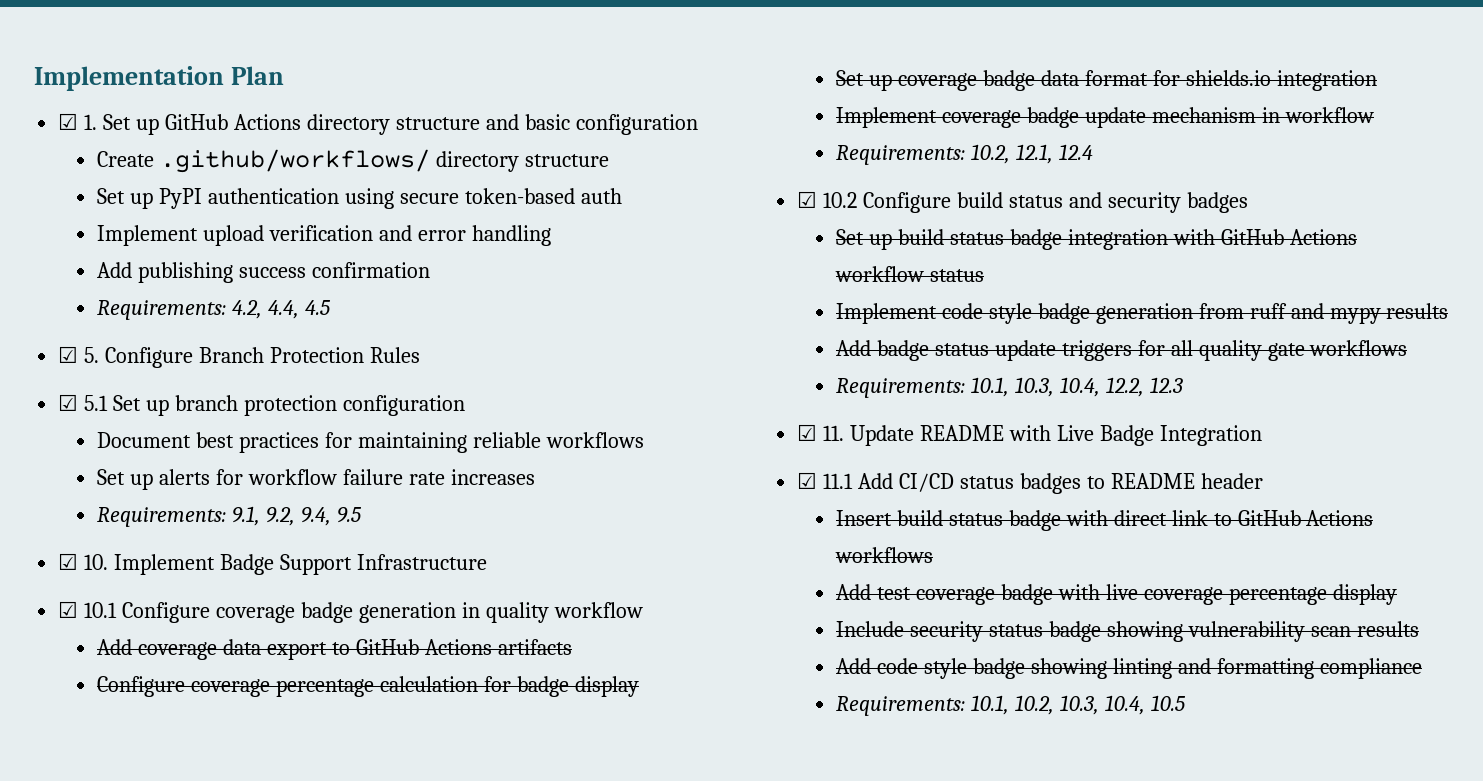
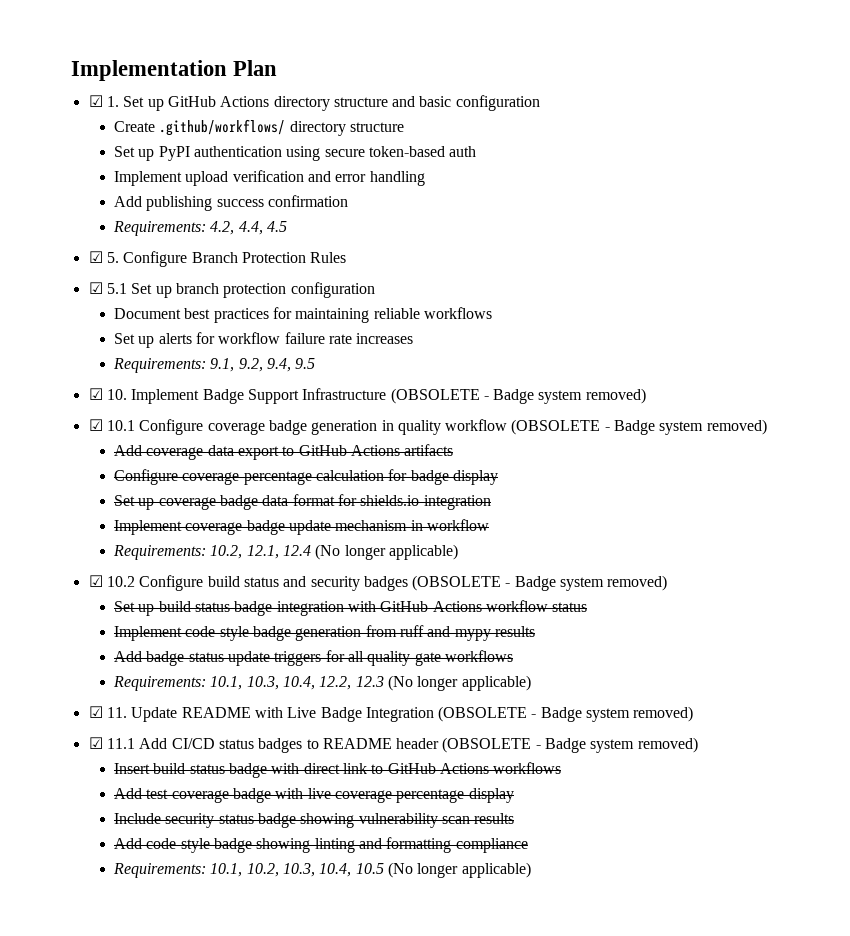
- ☑ 10. Implement Badge Support Infrastructure
+ ☑ 10. Implement Badge Support Infrastructure (OBSOLETE - Badge system removed)
- ☑ 10.1 Configure coverage badge generation in quality workflow
+ ☑ 10.1 Configure coverage badge generation in quality workflow (OBSOLETE - Badge system removed)
- Requirements: 10.2, 12.1, 12.4
+ Requirements: 10.2, 12.1, 12.4 (No longer applicable)
- ☑ 10.2 Configure build status and security badges
+ ☑ 10.2 Configure build status and security badges (OBSOLETE - Badge system removed)
- Requirements: 10.1, 10.3, 10.4, 12.2, 12.3
+ Requirements: 10.1, 10.3, 10.4, 12.2, 12.3 (No longer applicable)
- ☑ 11. Update README with Live Badge Integration
+ ☑ 11. Update README with Live Badge Integration (OBSOLETE - Badge system removed)
- ☑ 11.1 Add CI/CD status badges to README header
+ ☑ 11.1 Add CI/CD status badges to README header (OBSOLETE - Badge system removed)
- Requirements: 10.1, 10.2, 10.3, 10.4, 10.5
+ Requirements: 10.1, 10.2, 10.3, 10.4, 10.5 (No longer applicable)

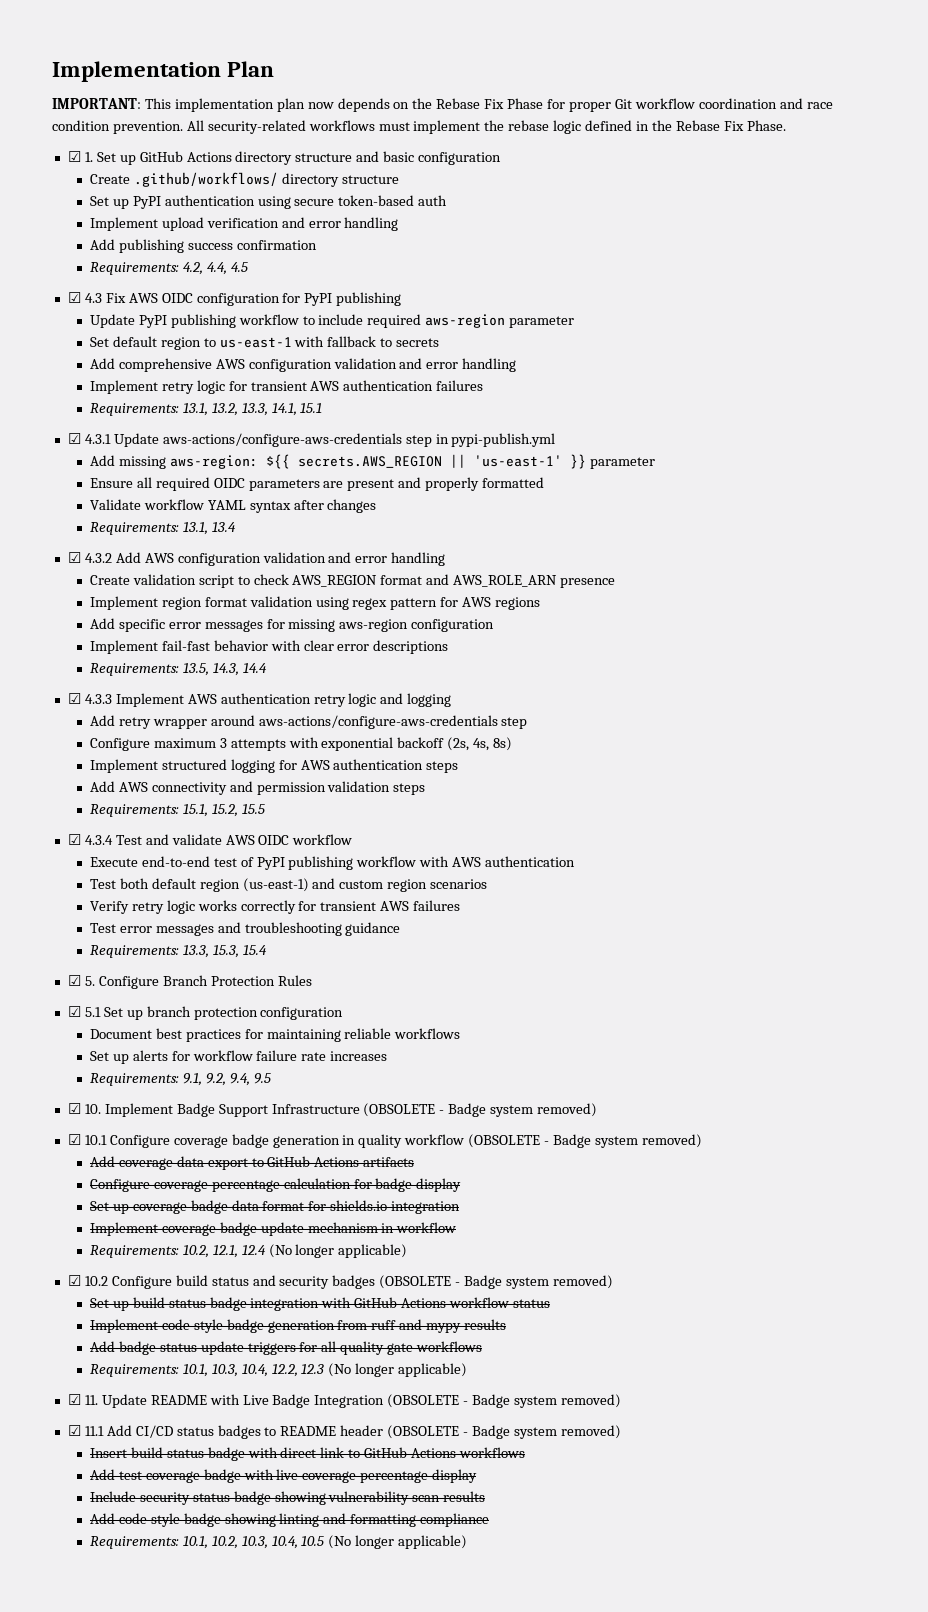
+ IMPORTANT: This implementation plan now depends on the Rebase Fix Phase for proper Git workflow coordination and race condition prevention. All security-related workflows must implement the rebase logic defined in the Rebase Fix Phase.
+ ☑ 4.3 Fix AWS OIDC configuration for PyPI publishing
+ Update PyPI publishing workflow to include required aws-region parameter
+ Set default region to us-east-1 with fallback to secrets
+ Add comprehensive AWS configuration validation and error handling
+ Implement retry logic for transient AWS authentication failures
+ Requirements: 13.1, 13.2, 13.3, 14.1, 15.1
+ ☑ 4.3.1 Update aws-actions/configure-aws-credentials step in pypi-publish.yml
+ Add missing aws-region: ${{ secrets.AWS_REGION || 'us-east-1' }} parameter
+ Ensure all required OIDC parameters are present and properly formatted
+ Validate workflow YAML syntax after changes
+ Requirements: 13.1, 13.4
+ ☑ 4.3.2 Add AWS configuration validation and error handling
+ Create validation script to check AWS_REGION format and AWS_ROLE_ARN presence
+ Implement region format validation using regex pattern for AWS regions
+ Add specific error messages for missing aws-region configuration
+ Implement fail-fast behavior with clear error descriptions
+ Requirements: 13.5, 14.3, 14.4
+ ☑ 4.3.3 Implement AWS authentication retry logic and logging
+ Add retry wrapper around aws-actions/configure-aws-credentials step
+ Configure maximum 3 attempts with exponential backoff (2s, 4s, 8s)
+ Implement structured logging for AWS authentication steps
+ Add AWS connectivity and permission validation steps
+ Requirements: 15.1, 15.2, 15.5
+ ☑ 4.3.4 Test and validate AWS OIDC workflow
+ Execute end-to-end test of PyPI publishing workflow with AWS authentication
+ Test both default region (us-east-1) and custom region scenarios
+ Verify retry logic works correctly for transient AWS failures
+ Test error messages and troubleshooting guidance
+ Requirements: 13.3, 15.3, 15.4

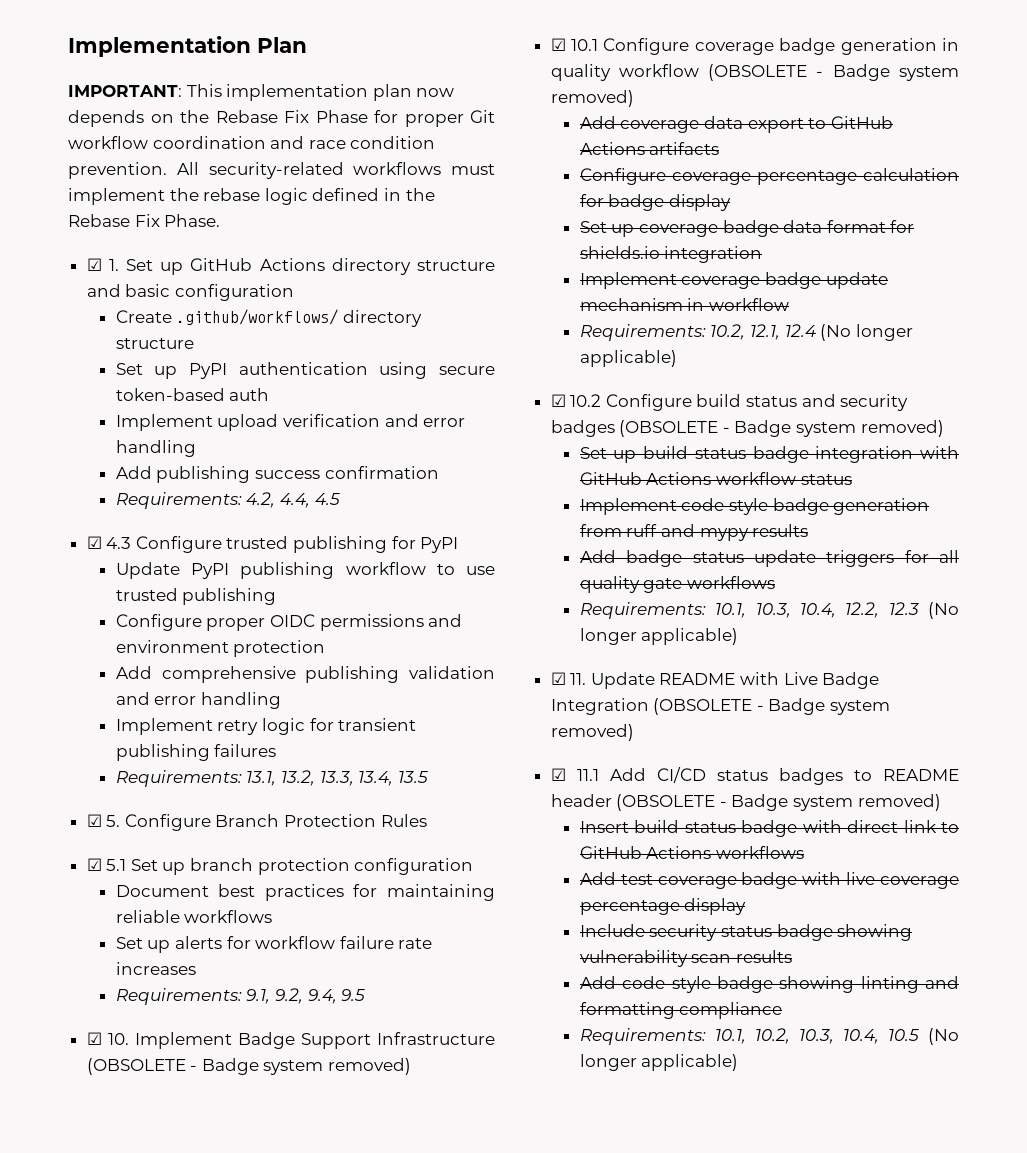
- ☑ 4.3 Fix AWS OIDC configuration for PyPI publishing
+ ☑ 4.3 Configure trusted publishing for PyPI
- Update PyPI publishing workflow to include required aws-region parameter
- Set default region to us-east-1 with fallback to secrets
+ Update PyPI publishing workflow to use trusted publishing
+ Configure proper OIDC permissions and environment protection
- Add comprehensive AWS configuration validation and error handling
+ Add comprehensive publishing validation and error handling
- Implement retry logic for transient AWS authentication failures
+ Implement retry logic for transient publishing failures
- Requirements: 13.1, 13.2, 13.3, 14.1, 15.1
- ☑ 4.3.1 Update aws-actions/configure-aws-credentials step in pypi-publish.yml
- Add missing aws-region: ${{ secrets.AWS_REGION || 'us-east-1' }} parameter
- Ensure all required OIDC parameters are present and properly formatted
- Validate workflow YAML syntax after changes
- Requirements: 13.1, 13.4
- ☑ 4.3.2 Add AWS configuration validation and error handling
- Create validation script to check AWS_REGION format and AWS_ROLE_ARN presence
- Implement region format validation using regex pattern for AWS regions
- Add specific error messages for missing aws-region configuration
- Implement fail-fast behavior with clear error descriptions
- Requirements: 13.5, 14.3, 14.4
- ☑ 4.3.3 Implement AWS authentication retry logic and logging
- Add retry wrapper around aws-actions/configure-aws-credentials step
- Configure maximum 3 attempts with exponential backoff (2s, 4s, 8s)
- Implement structured logging for AWS authentication steps
- Add AWS connectivity and permission validation steps
- Requirements: 15.1, 15.2, 15.5
- ☑ 4.3.4 Test and validate AWS OIDC workflow
- Execute end-to-end test of PyPI publishing workflow with AWS authentication
- Test both default region (us-east-1) and custom region scenarios
- Verify retry logic works correctly for transient AWS failures
- Test error messages and troubleshooting guidance
- Requirements: 13.3, 15.3, 15.4
+ Requirements: 13.1, 13.2, 13.3, 13.4, 13.5

